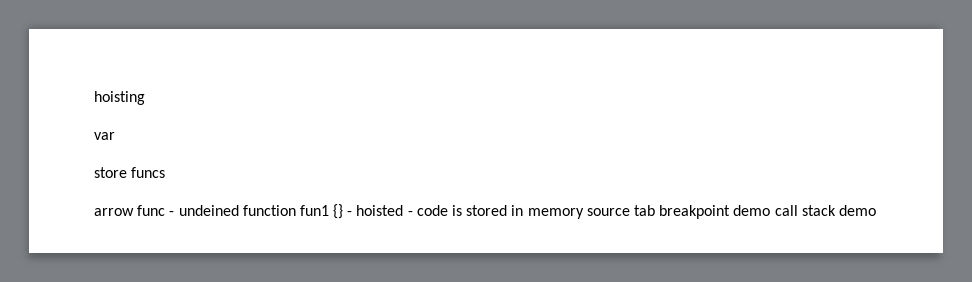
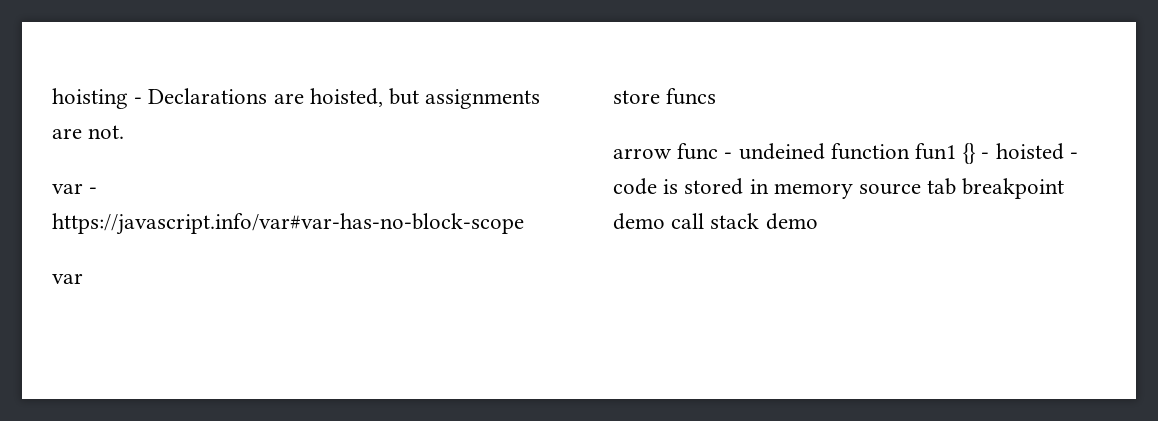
- hoisting
+ hoisting - Declarations are hoisted, but assignments are not.
+ var - https://javascript.info/var#var-has-no-block-scope

